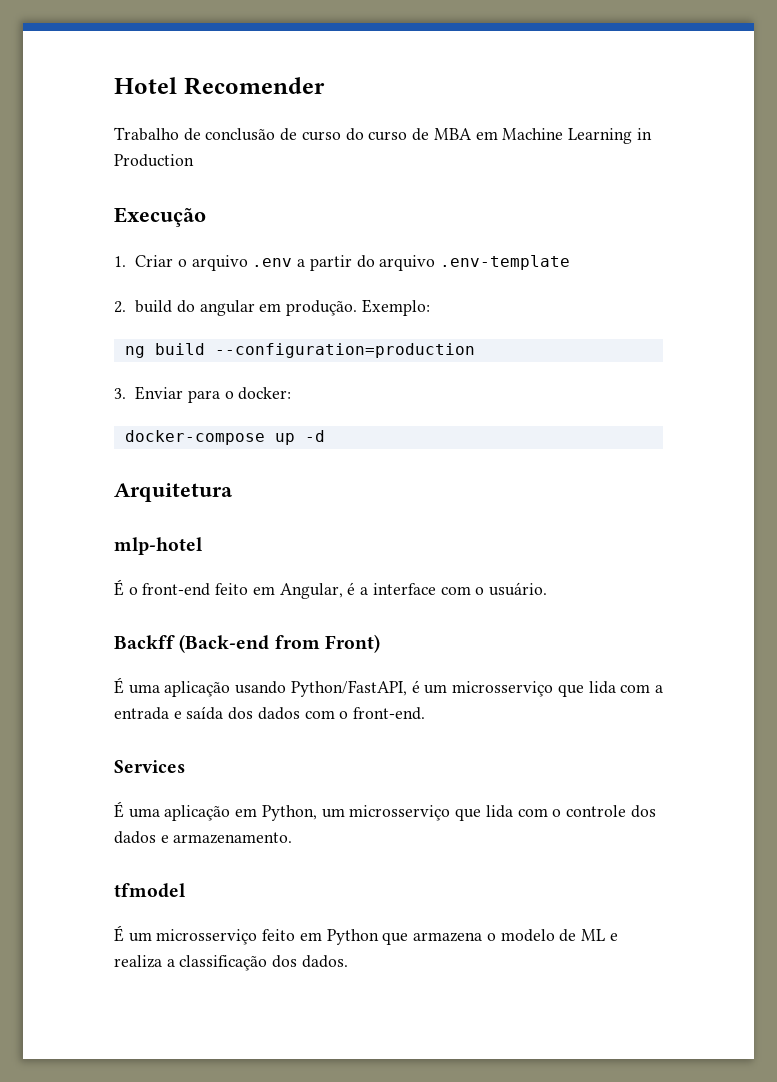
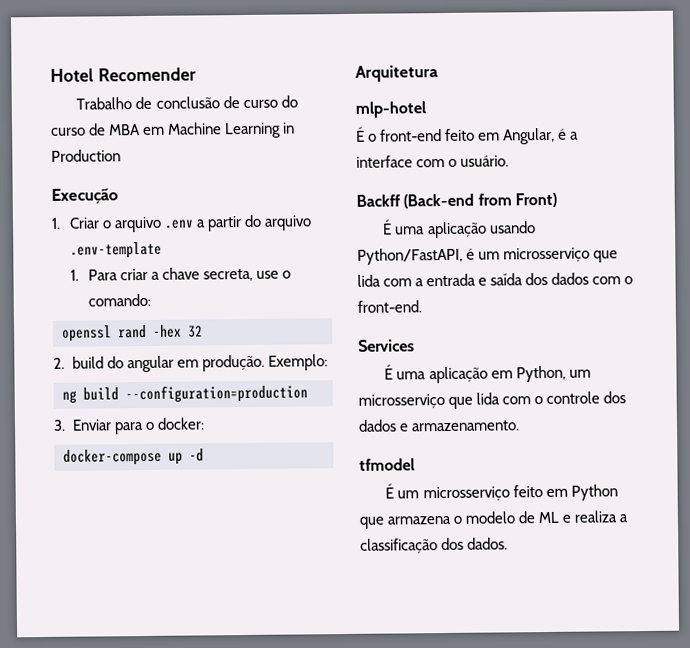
+ 1. Para criar a chave secreta, use o comando:
+ openssl rand -hex 32

